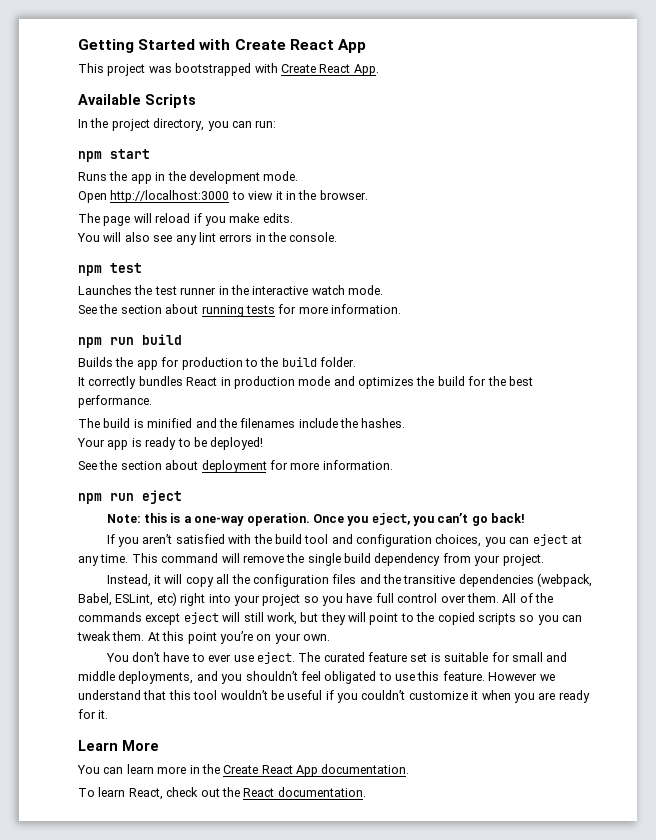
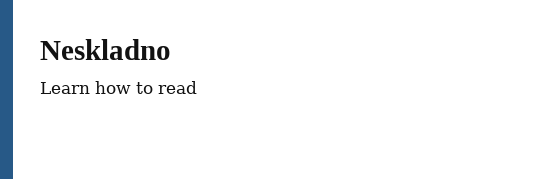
- Getting Started with Create React App
- This project was bootstrapped with Create React App.
- Available Scripts
- In the project directory, you can run:
- npm start
- Runs the app in the development mode.
- Open http://localhost:3000 to view it in the browser.
- The page will reload if you make edits.
- You will also see any lint errors in the console.
- npm test
- Launches the test runner in the interactive watch mode.
- See the section about running tests for more information.
- npm run build
- Builds the app for production to the build folder.
- It correctly bundles React in production mode and optimizes the build for the best performance.
- The build is minified and the filenames include the hashes.
- Your app is ready to be deployed!
- See the section about deployment for more information.
- npm run eject
- Note: this is a one-way operation. Once you eject, you can’t go back!
- If you aren’t satisfied with the build tool and configuration choices, you can eject at any time. This command will remove the single build dependency from your project.
- Instead, it will copy all the configuration files and the transitive dependencies (webpack, Babel, ESLint, etc) right into your project so you have full control over them. All of the commands except eject will still work, but they will point to the copied scripts so you can tweak them. At this point you’re on your own.
- You don’t have to ever use eject. The curated feature set is suitable for small and middle deployments, and you shouldn’t feel obligated to use this feature. However we understand that this tool wouldn’t be useful if you couldn’t customize it when you are ready for it.
- Learn More
- You can learn more in the Create React App documentation.
- To learn React, check out the React documentation.
+ Neskladno
+ Learn how to read

